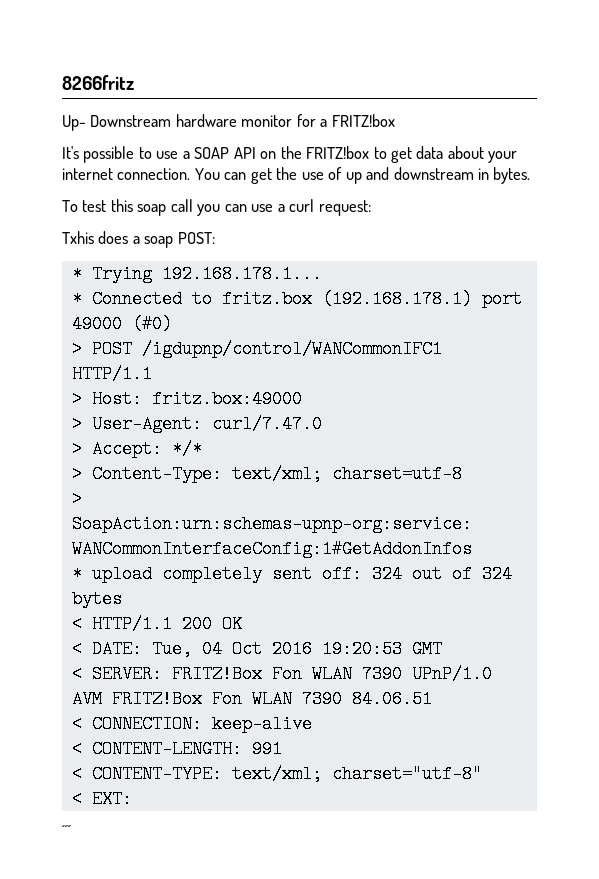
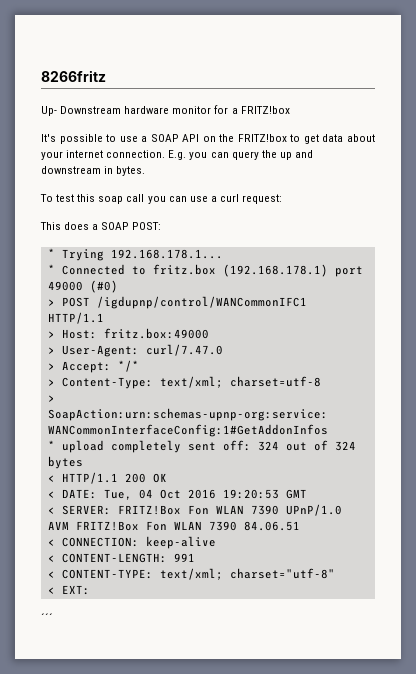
- You can get the use of up and downstream in bytes.
+ E.g. you can query the up and downstream in bytes.
- Txhis does a soap POST:
+ This does a SOAP POST:

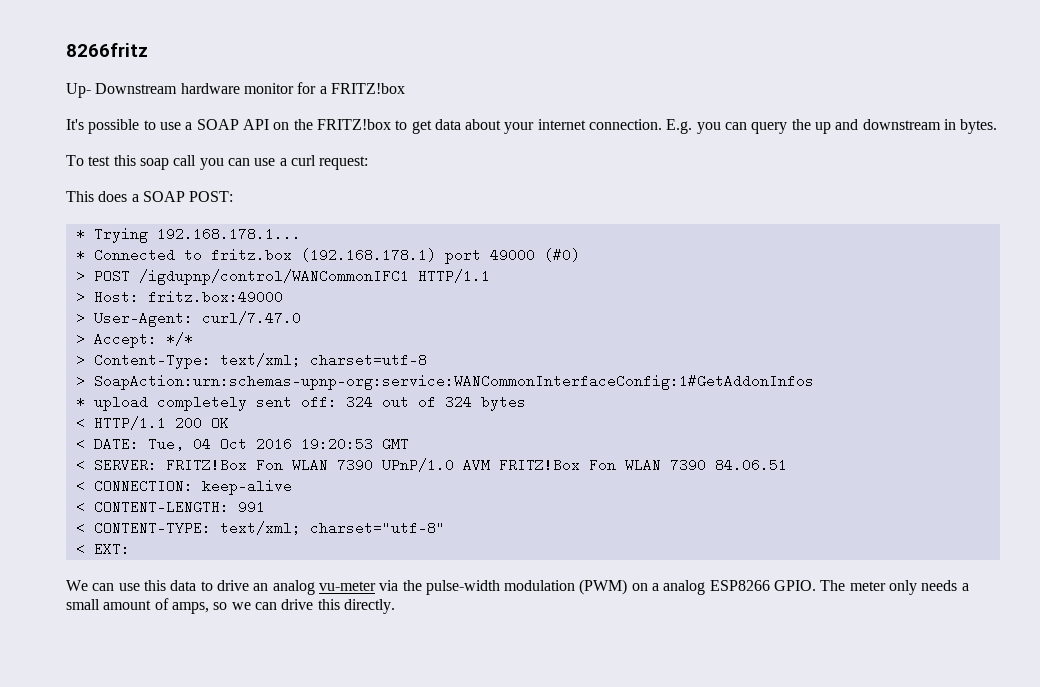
- ´´´
+ We can use this data to drive an analog vu-meter via the pulse-width modulation (PWM) on a analog ESP8266 GPIO. The meter only needs a small amount of amps, so we can drive this directly.

